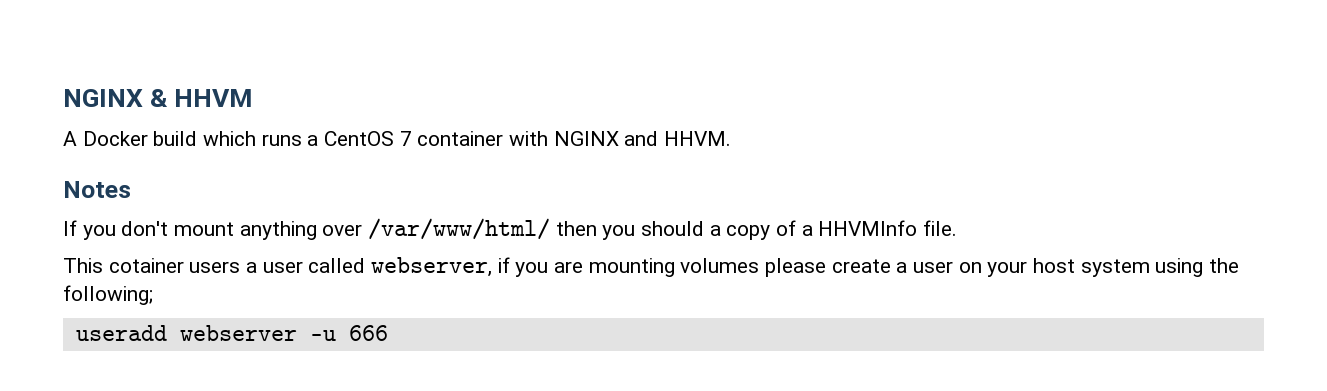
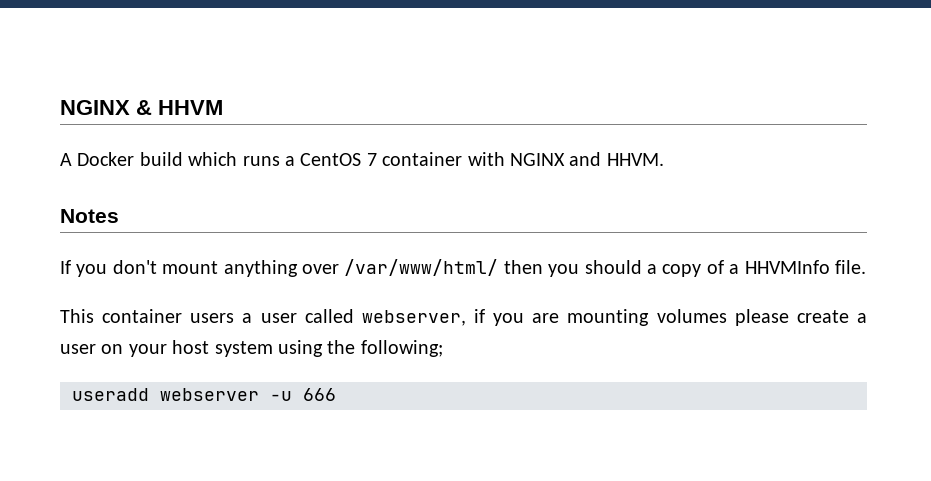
- This cotainer users a user called webserver, if you are mounting volumes please create a user on your host system using the following;
+ This container users a user called webserver, if you are mounting volumes please create a user on your host system using the following;

